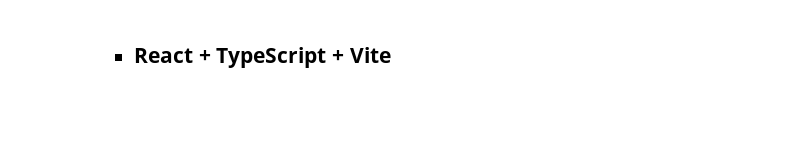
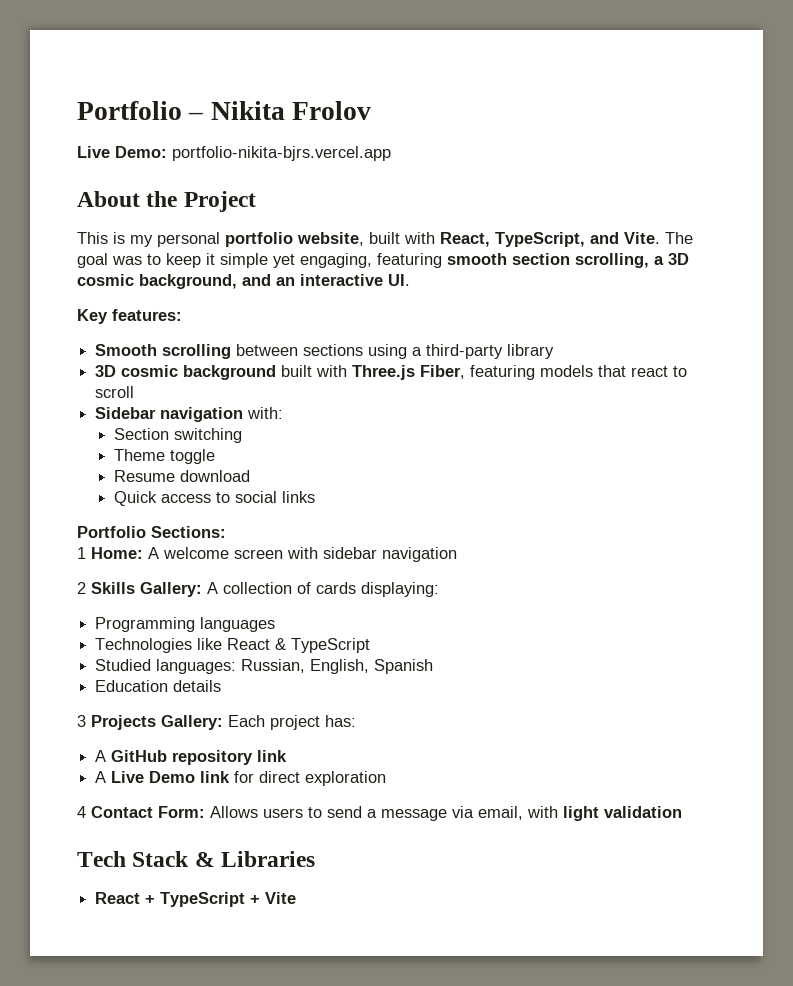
+ Portfolio – Nikita Frolov
+ Live Demo: portfolio-nikita-bjrs.vercel.app
+ About the Project
+ This is my personal portfolio website, built with React, TypeScript, and Vite. The goal was to keep it simple yet engaging, featuring smooth section scrolling, a 3D cosmic background, and an interactive UI.
+ Key features:
+ Smooth scrolling between sections using a third-party library
+ 3D cosmic background built with Three.js Fiber, featuring models that react to scroll
+ Sidebar navigation with:
+ Section switching
+ Theme toggle
+ Resume download
+ Quick access to social links
+ Portfolio Sections:
+ 1 Home: A welcome screen with sidebar navigation
+ 2 Skills Gallery: A collection of cards displaying:
+ Programming languages
+ Technologies like React & TypeScript
+ Studied languages: Russian, English, Spanish
+ Education details
+ 3 Projects Gallery: Each project has:
+ A GitHub repository link
+ A Live Demo link for direct exploration
+ 4 Contact Form: Allows users to send a message via email, with light validation
+ Tech Stack & Libraries

